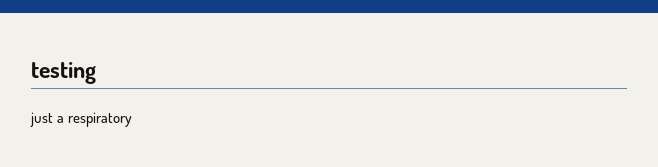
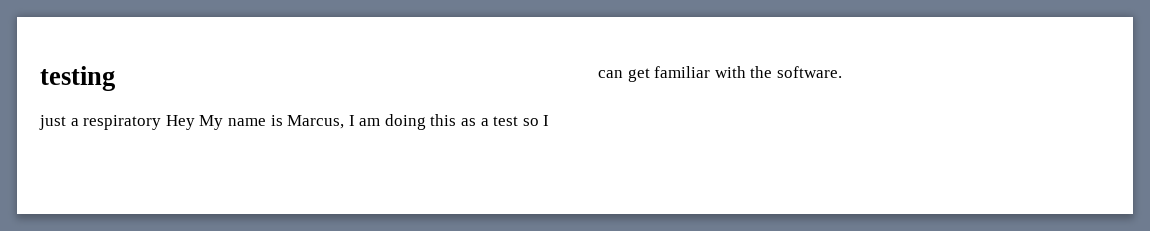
- just a respiratory
+ just a respiratory Hey My name is Marcus, I am doing this as a test so I can get familiar with the software.

